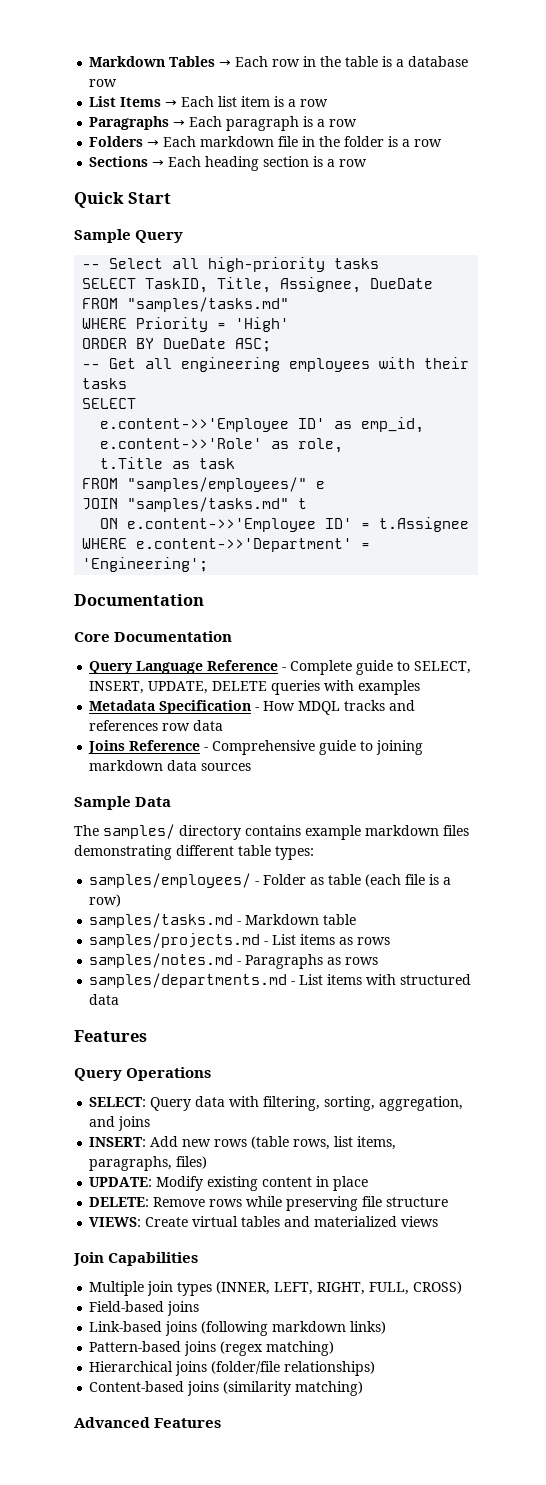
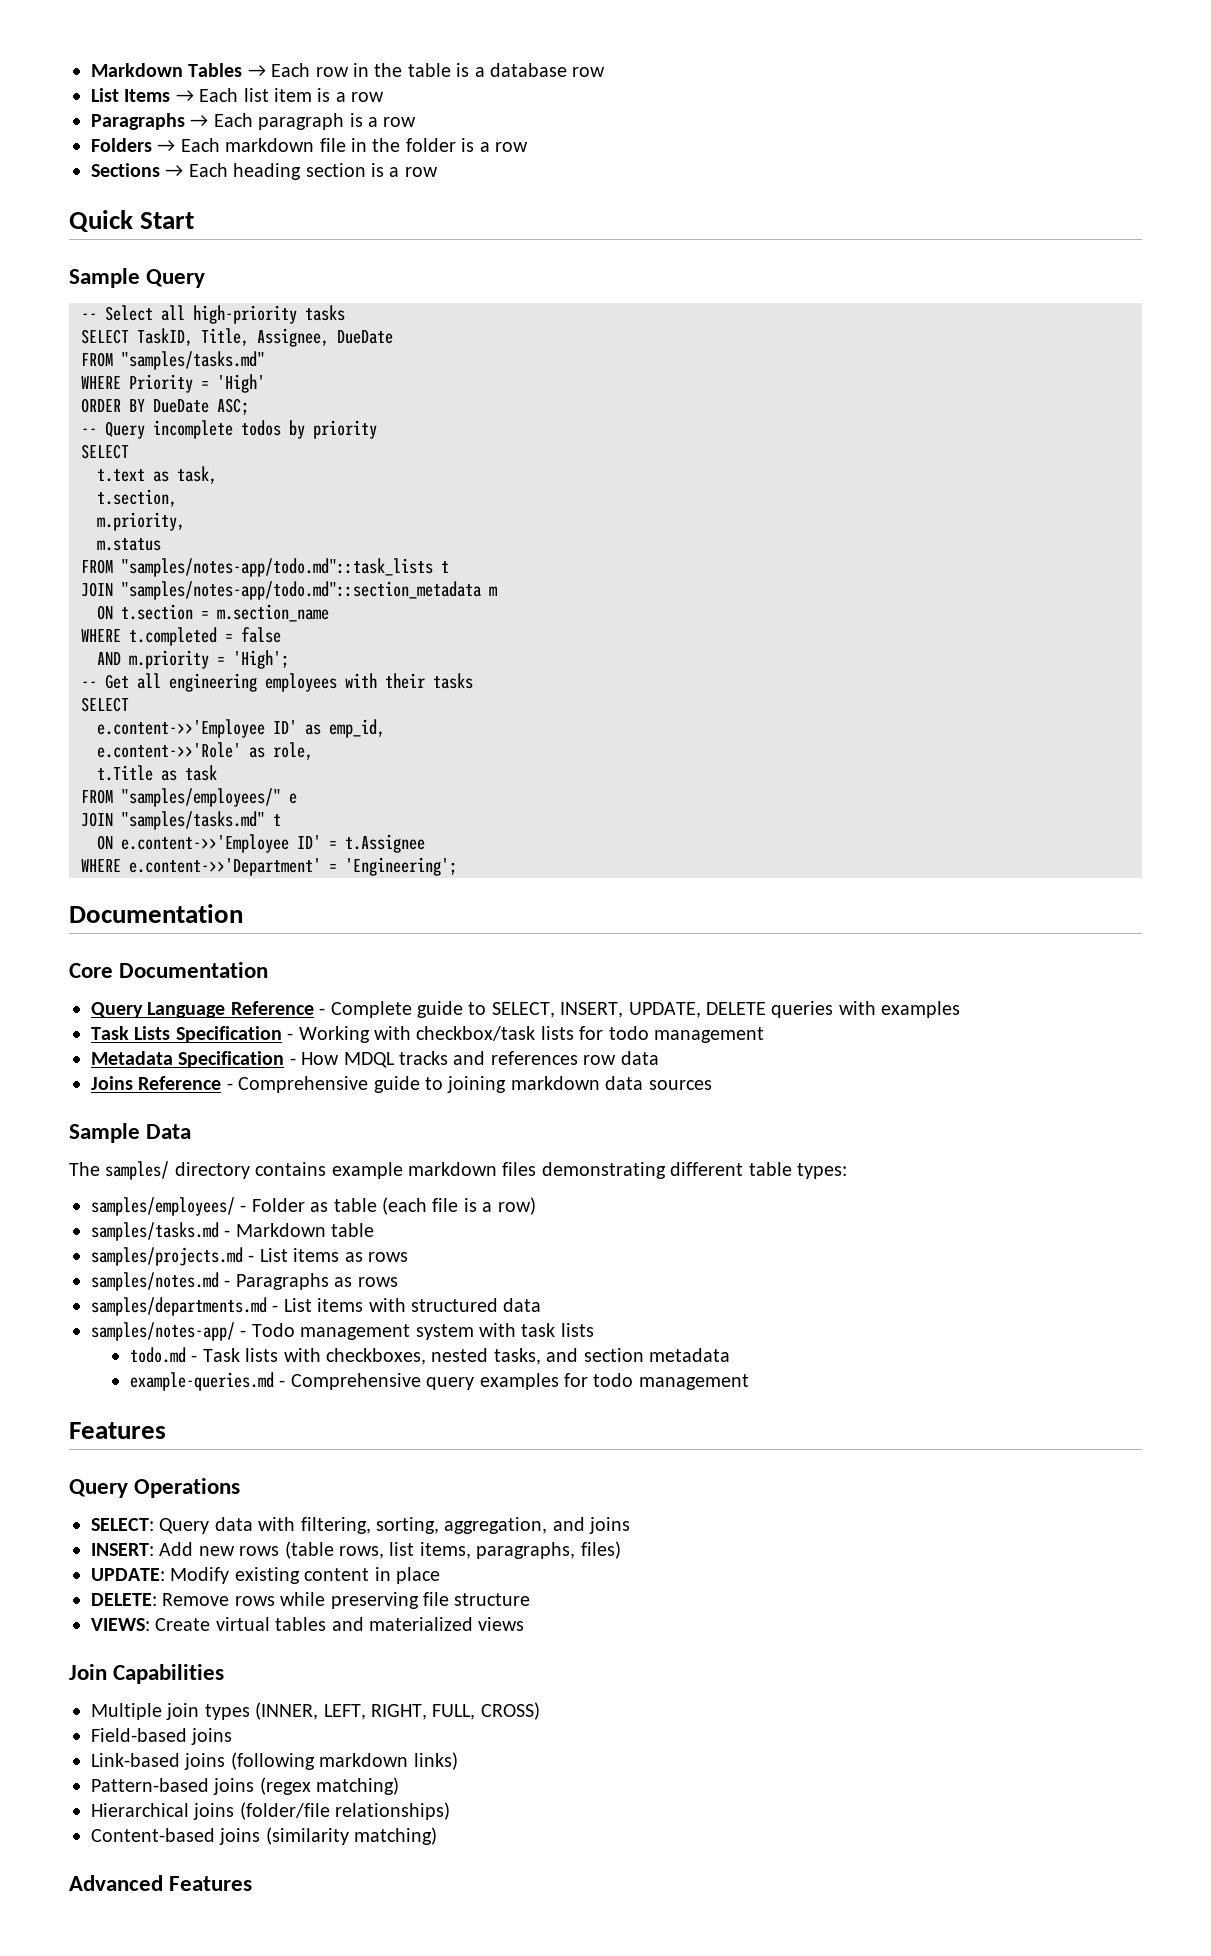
+ -- Query incomplete todos by priority
+ SELECT
+ t.text as task,
+ t.section,
+ m.priority,
+ m.status
+ FROM "samples/notes-app/todo.md"::task_lists t
+ JOIN "samples/notes-app/todo.md"::section_metadata m
+ ON t.section = m.section_name
+ WHERE t.completed = false
+ AND m.priority = 'High';
+ Task Lists Specification - Working with checkbox/task lists for todo management
+ samples/notes-app/ - Todo management system with task lists
+ todo.md - Task lists with checkboxes, nested tasks, and section metadata
+ example-queries.md - Comprehensive query examples for todo management

